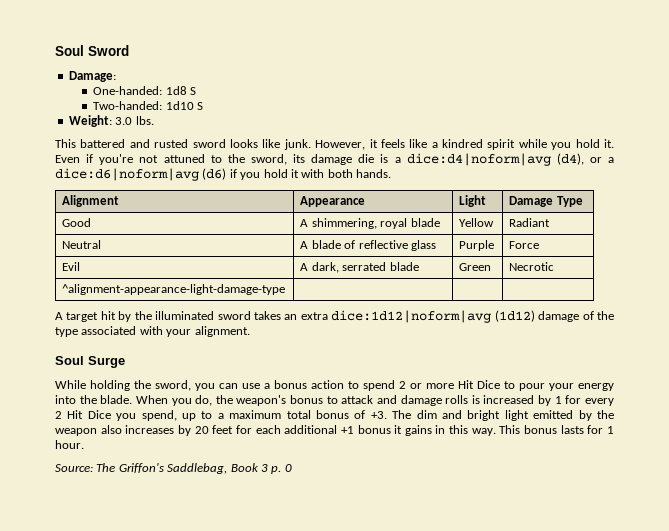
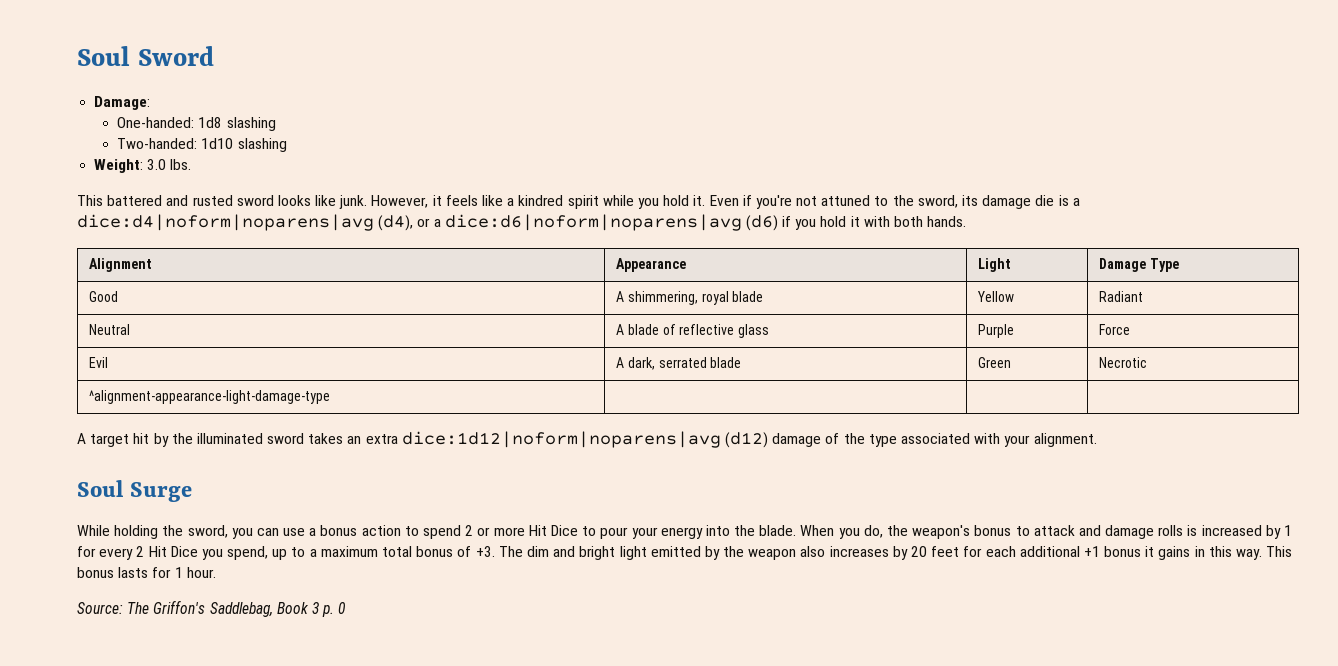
- One-handed: 1d8 S
+ One-handed: 1d8 slashing
- Two-handed: 1d10 S
+ Two-handed: 1d10 slashing
- Even if you're not attuned to the sword, its damage die is a dice:d4|noform|avg (d4), or a dice:d6|noform|avg (d6) if you hold it with both hands.
+ Even if you're not attuned to the sword, its damage die is a dice:d4|noform|noparens|avg (d4), or a dice:d6|noform|noparens|avg (d6) if you hold it with both hands.
- A target hit by the illuminated sword takes an extra dice:1d12|noform|avg (1d12) damage of the type associated with your alignment.
+ A target hit by the illuminated sword takes an extra dice:1d12|noform|noparens|avg (d12) damage of the type associated with your alignment.

